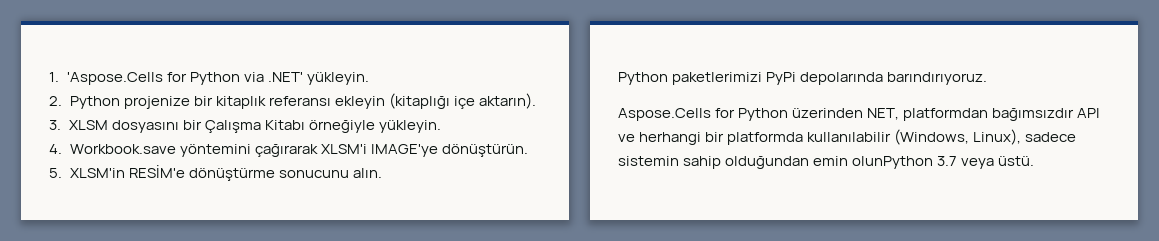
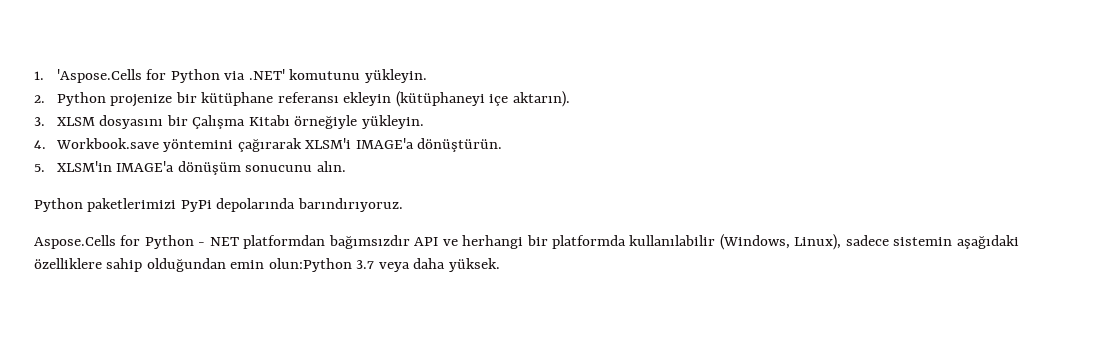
- 1. 'Aspose.Cells for Python via .NET' yükleyin.
+ 1. 'Aspose.Cells for Python via .NET' komutunu yükleyin.
- 2. Python projenize bir kitaplık referansı ekleyin (kitaplığı içe aktarın).
+ 2. Python projenize bir kütüphane referansı ekleyin (kütüphaneyi içe aktarın).
- 4. Workbook.save yöntemini çağırarak XLSM'i IMAGE'ye dönüştürün.
+ 4. Workbook.save yöntemini çağırarak XLSM'i IMAGE'a dönüştürün.
- 5. XLSM'in RESİM'e dönüştürme sonucunu alın.
+ 5. XLSM'in IMAGE'a dönüşüm sonucunu alın.
- Aspose.Cells for Python üzerinden NET, platformdan bağımsızdır API ve herhangi bir platformda kullanılabilir (Windows, Linux), sadece sistemin sahip olduğundan emin olunPython 3.7 veya üstü.
+ Aspose.Cells for Python - NET platformdan bağımsızdır API ve herhangi bir platformda kullanılabilir (Windows, Linux), sadece sistemin aşağıdaki özelliklere sahip olduğundan emin olun:Python 3.7 veya daha yüksek.

